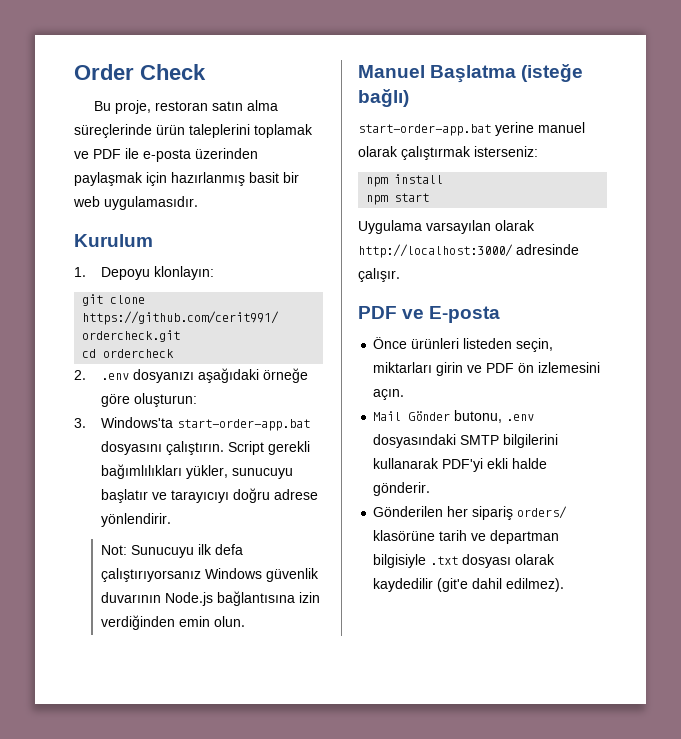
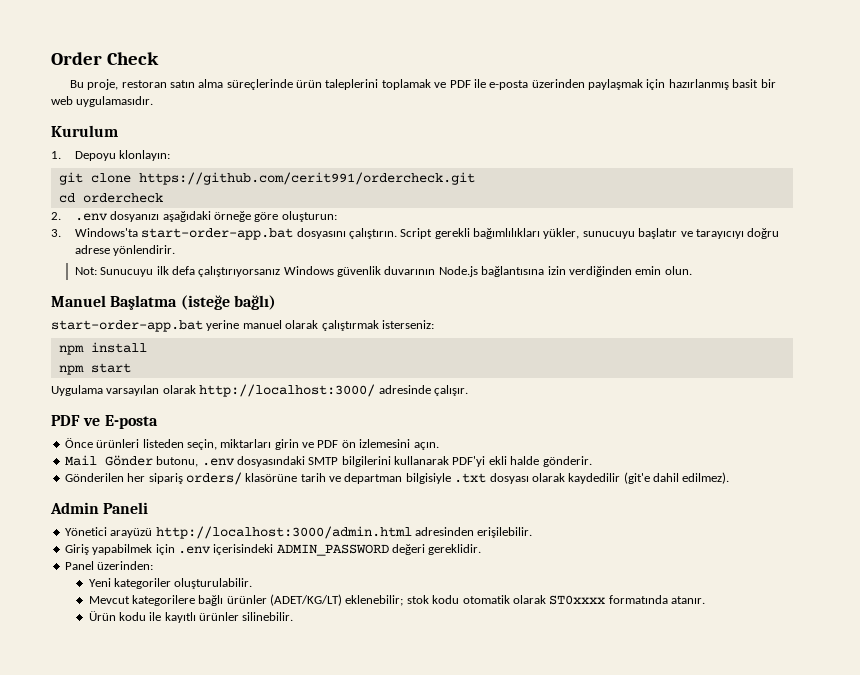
+ Admin Paneli
+ Yönetici arayüzü http://localhost:3000/admin.html adresinden erişilebilir.
+ Giriş yapabilmek için .env içerisindeki ADMIN_PASSWORD değeri gereklidir.
+ Panel üzerinden:
+ Yeni kategoriler oluşturulabilir.
+ Mevcut kategorilere bağlı ürünler (ADET/KG/LT) eklenebilir; stok kodu otomatik olarak ST0xxxx formatında atanır.
+ Ürün kodu ile kayıtlı ürünler silinebilir.

